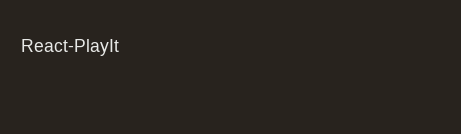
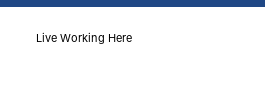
- React-PlayIt
+ Live Working Here

